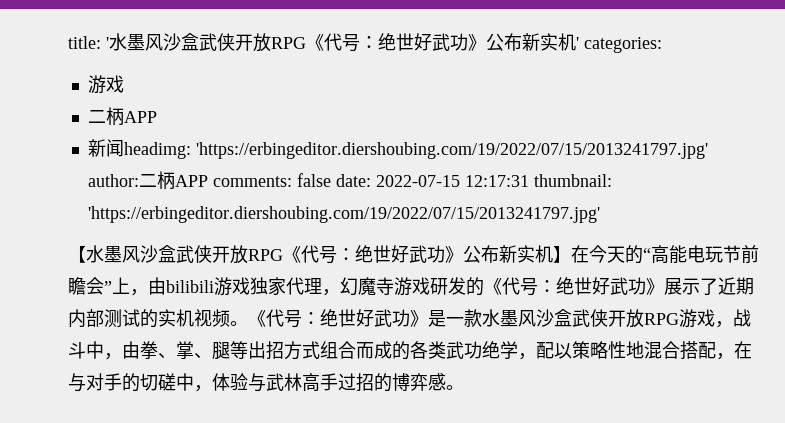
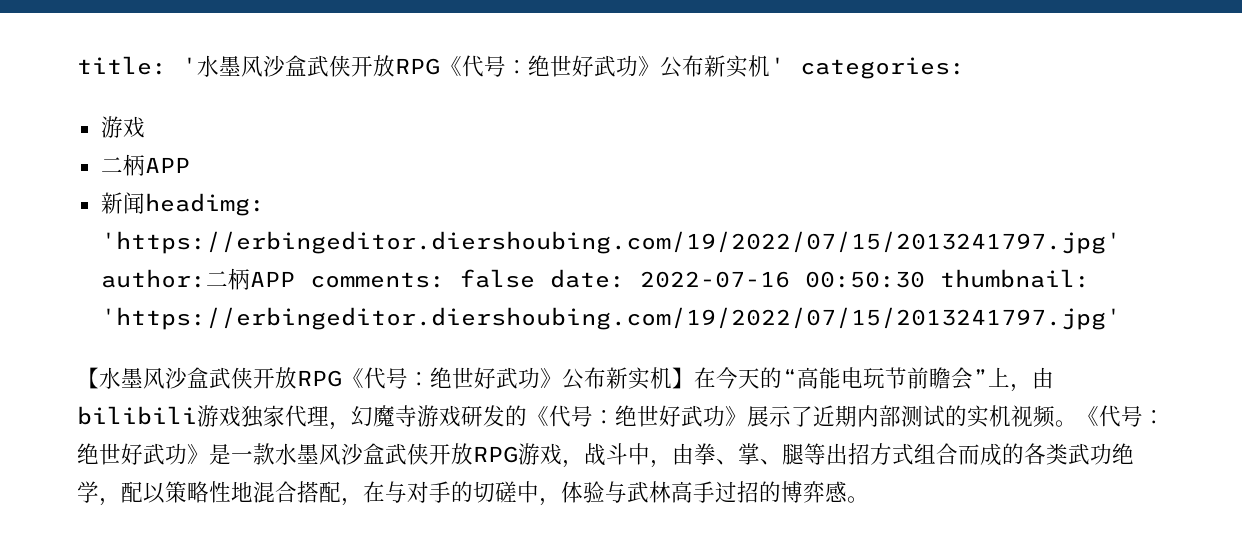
- 新闻headimg: 'https://erbingeditor.diershoubing.com/19/2022/07/15/2013241797.jpg' author:二柄APP comments: false date: 2022-07-15 12:17:31 thumbnail: 'https://erbingeditor.diershoubing.com/19/2022/07/15/2013241797.jpg'
+ 新闻headimg: 'https://erbingeditor.diershoubing.com/19/2022/07/15/2013241797.jpg' author:二柄APP comments: false date: 2022-07-16 00:50:30 thumbnail: 'https://erbingeditor.diershoubing.com/19/2022/07/15/2013241797.jpg'

